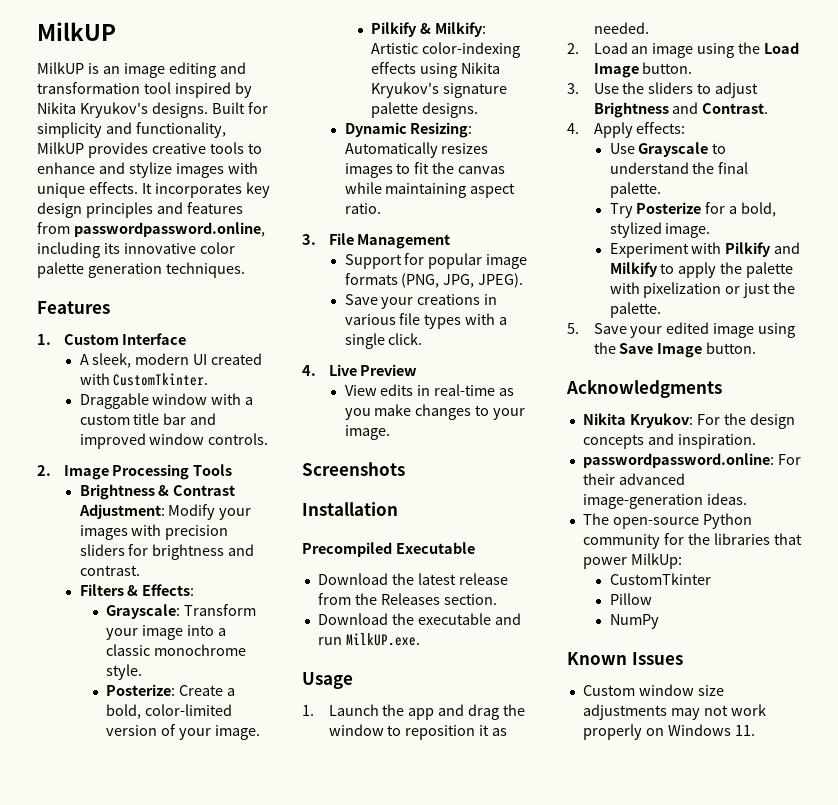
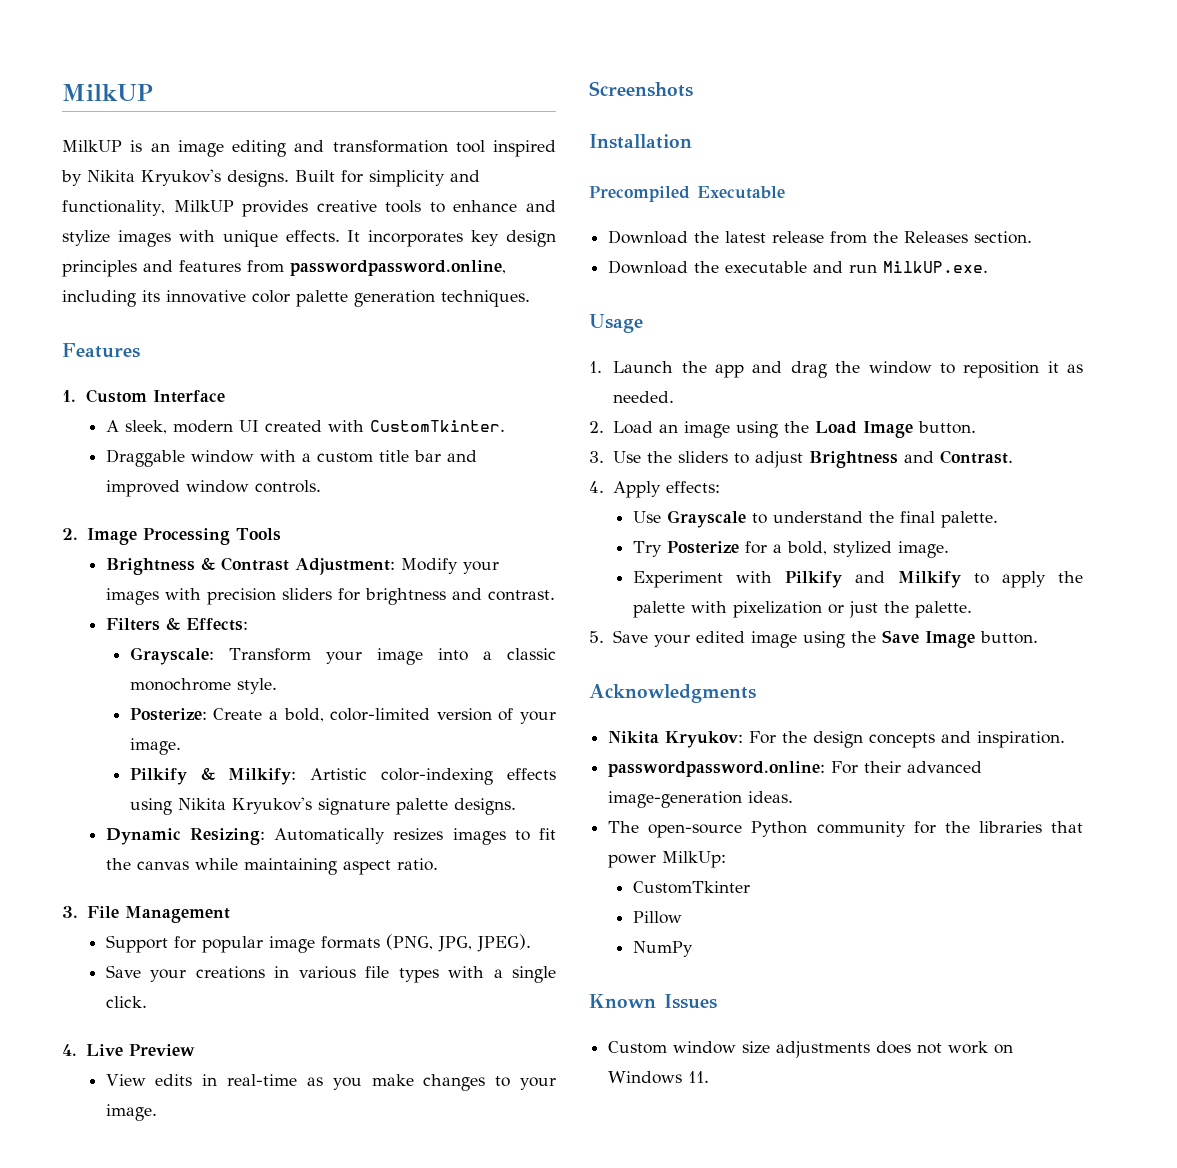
- Custom window size adjustments may not work properly on Windows 11.
+ Custom window size adjustments does not work on Windows 11.

